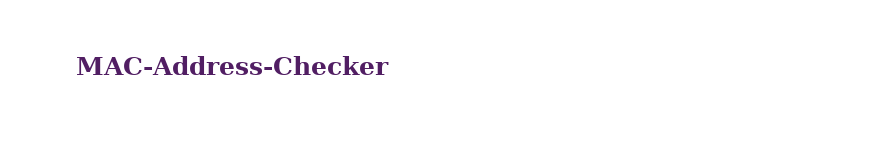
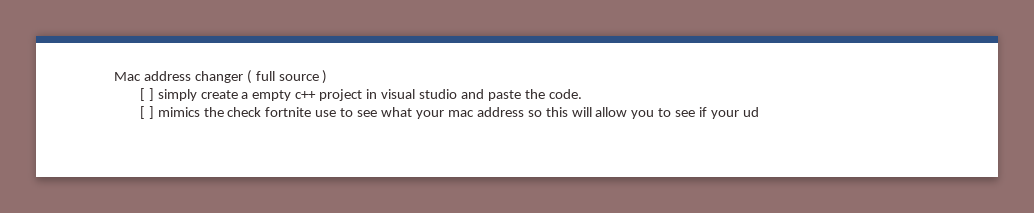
- MAC-Address-Checker
+ Mac address changer ( full source )
+ [ ] simply create a empty c++ project in visual studio and paste the code.
+ [ ] mimics the check fortnite use to see what your mac address so this will allow you to see if your ud

